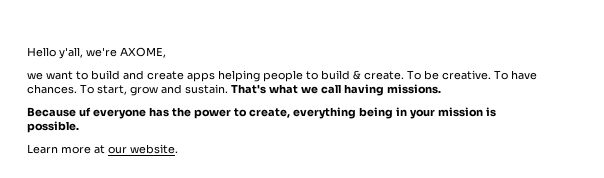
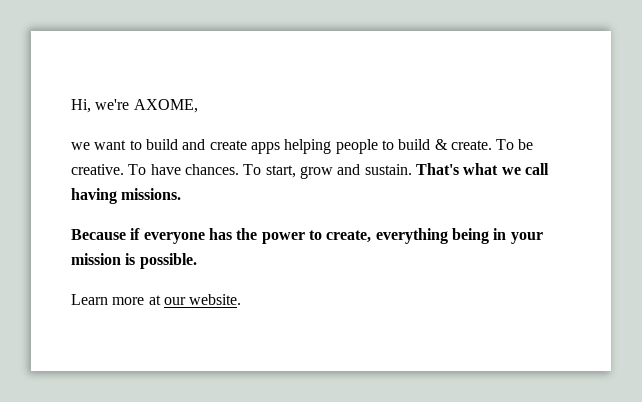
- Hello y'all, we're AXOME,
+ Hi, we're AXOME,
- Because uf everyone has the power to create, everything being in your mission is possible.
+ Because if everyone has the power to create, everything being in your mission is possible.

